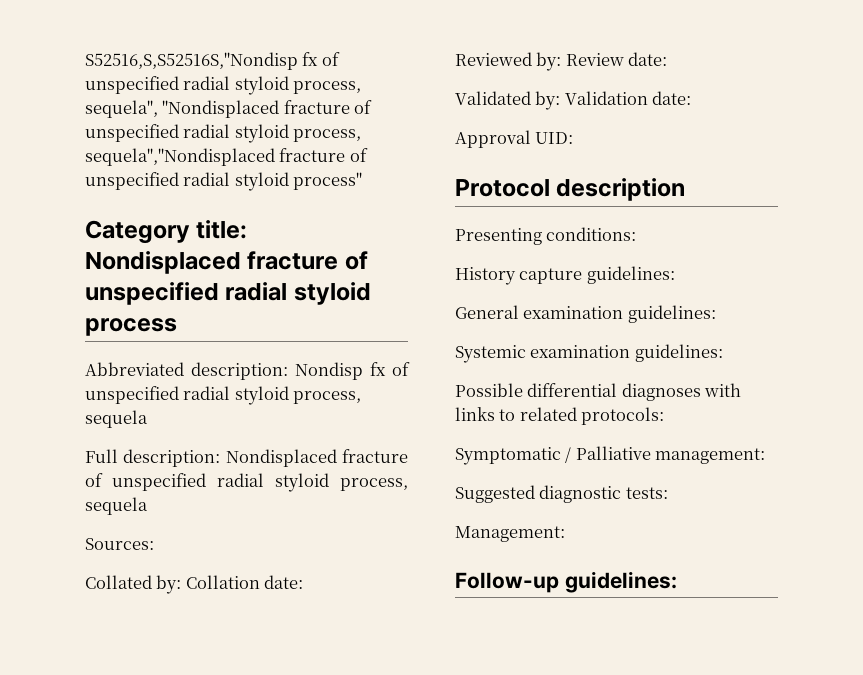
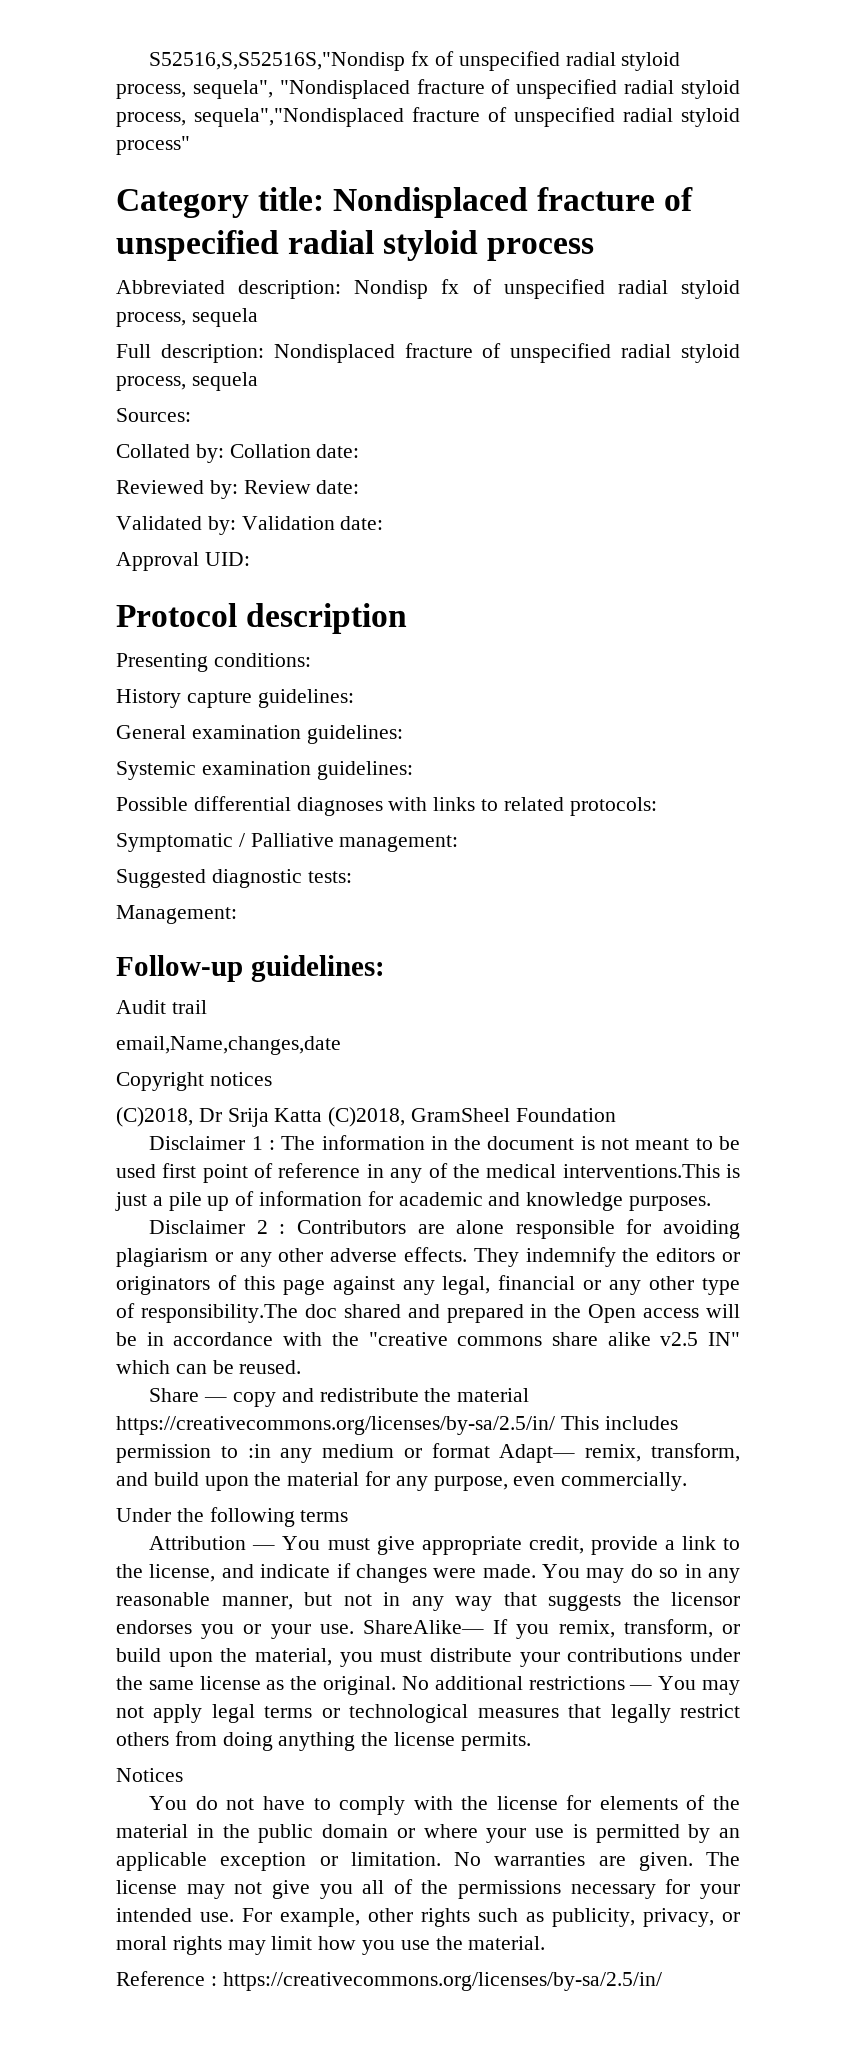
+ Audit trail
+ email,Name,changes,date
+ Copyright notices
+ (C)2018, Dr Srija Katta (C)2018, GramSheel Foundation
+ Disclaimer 1 : The information in the document is not meant to be used first point of reference in any of the medical interventions.This is just a pile up of information for academic and knowledge purposes.
+ Disclaimer 2 : Contributors are alone responsible for avoiding plagiarism or any other adverse effects. They indemnify the editors or originators of this page against any legal, financial or any other type of responsibility.The doc shared and prepared in the Open access will be in accordance with the "creative commons share alike v2.5 IN" which can be reused.
+ Share — copy and redistribute the material https://creativecommons.org/licenses/by-sa/2.5/in/ This includes permission to :in any medium or format Adapt— remix, transform, and build upon the material for any purpose, even commercially.
+ Under the following terms
+ Attribution — You must give appropriate credit, provide a link to the license, and indicate if changes were made. You may do so in any reasonable manner, but not in any way that suggests the licensor endorses you or your use. ShareAlike— If you remix, transform, or build upon the material, you must distribute your contributions under the same license as the original. No additional restrictions — You may not apply legal terms or technological measures that legally restrict others from doing anything the license permits.
+ Notices
+ You do not have to comply with the license for elements of the material in the public domain or where your use is permitted by an applicable exception or limitation. No warranties are given. The license may not give you all of the permissions necessary for your intended use. For example, other rights such as publicity, privacy, or moral rights may limit how you use the material.
+ Reference : https://creativecommons.org/licenses/by-sa/2.5/in/

